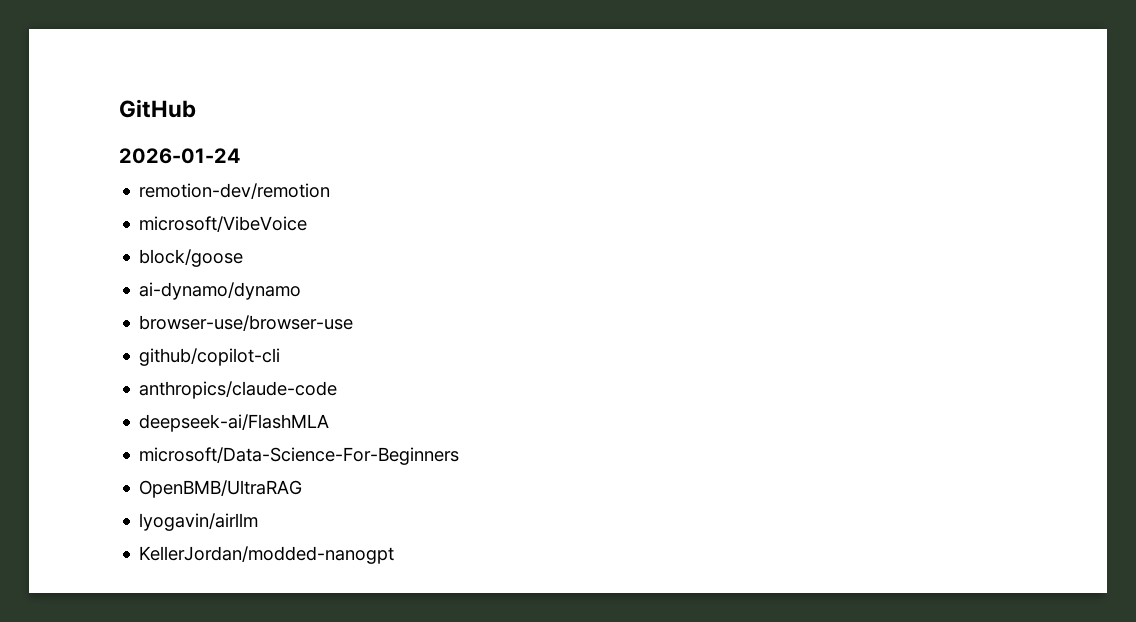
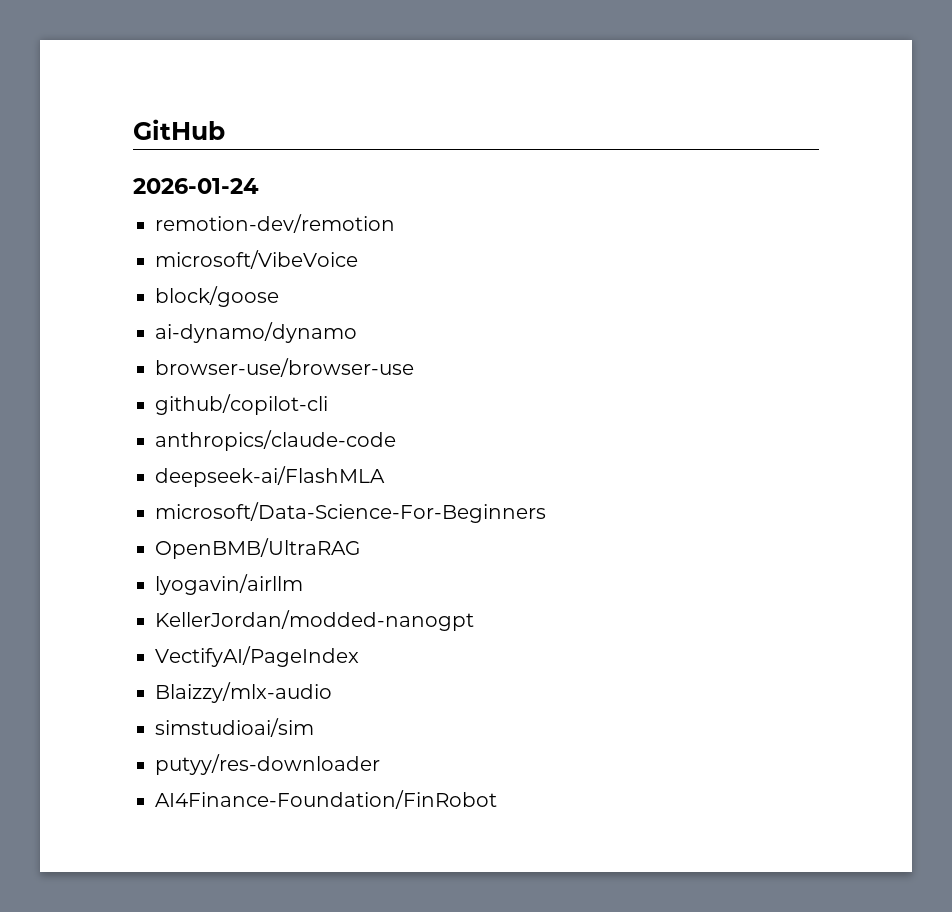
+ VectifyAI/PageIndex
+ Blaizzy/mlx-audio
+ simstudioai/sim
+ putyy/res-downloader
+ AI4Finance-Foundation/FinRobot

